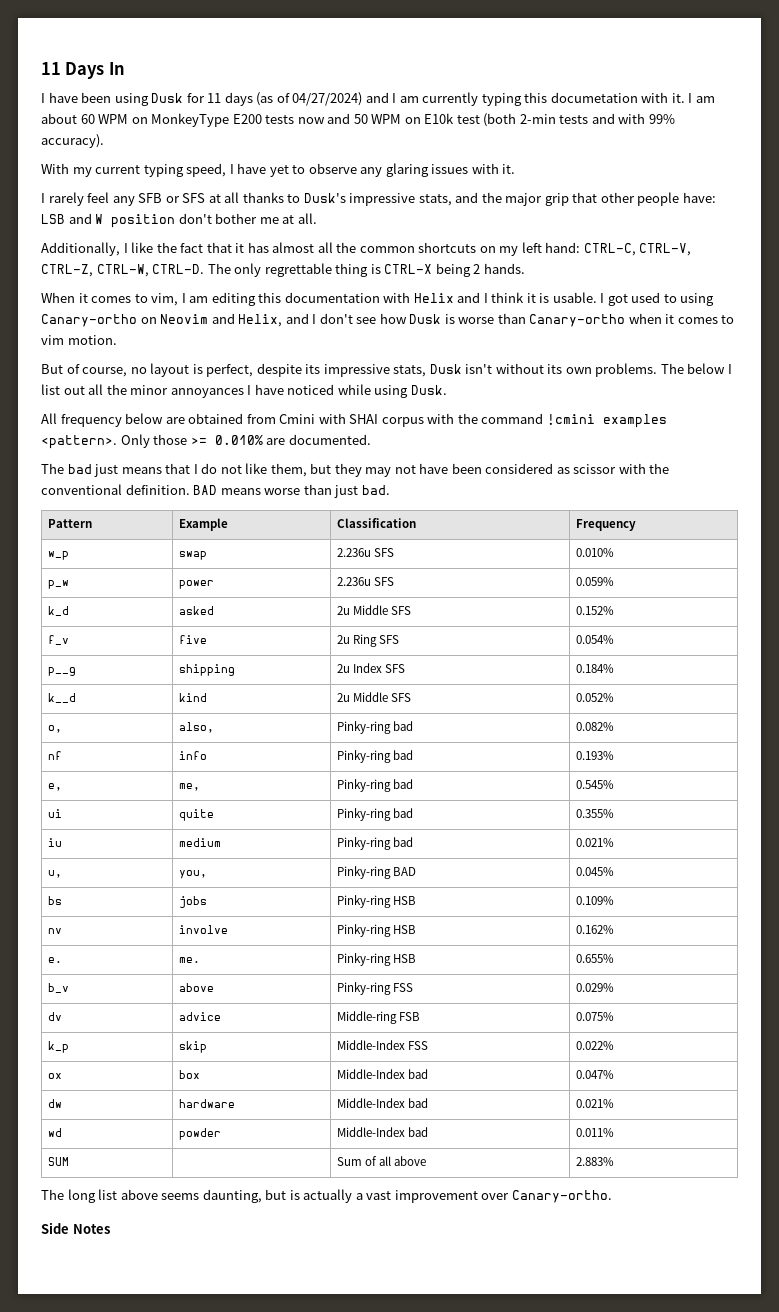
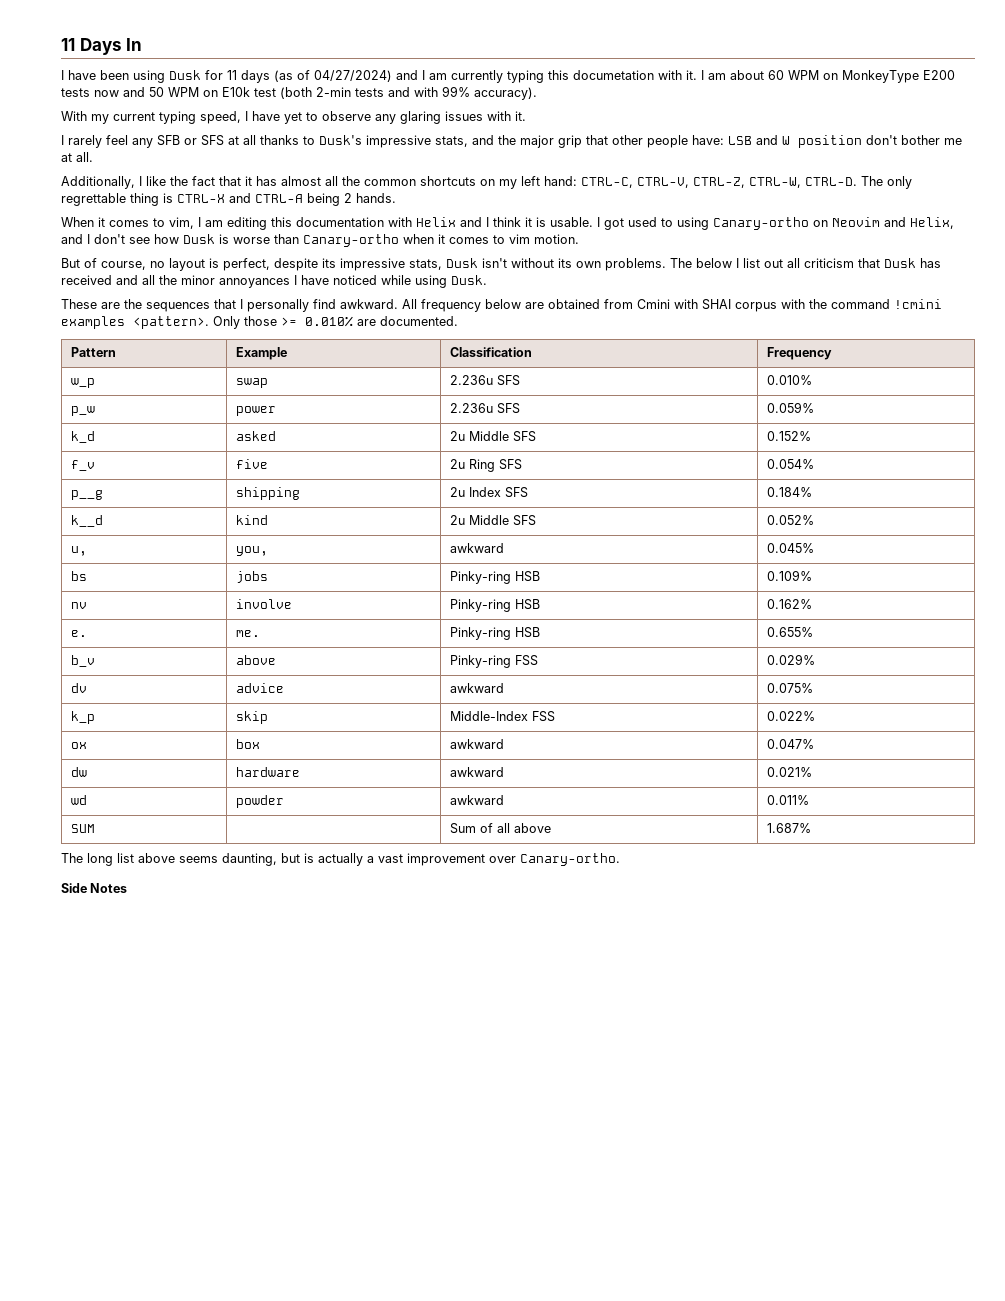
- The only regrettable thing is CTRL-X being 2 hands.
+ The only regrettable thing is CTRL-X and CTRL-A being 2 hands.
- The below I list out all the minor annoyances I have noticed while using Dusk.
+ The below I list out all criticism that Dusk has received and all the minor annoyances I have noticed while using Dusk.
+ These are the sequences that I personally find awkward.
- The bad just means that I do not like them, but they may not have been considered as scissor with the conventional definition. BAD means worse than just bad.
- o, | also, | Pinky-ring bad | 0.082%
- nf | info | Pinky-ring bad | 0.193%
- e, | me, | Pinky-ring bad | 0.545%
- ui | quite | Pinky-ring bad | 0.355%
- iu | medium | Pinky-ring bad | 0.021%
- u, | you, | Pinky-ring BAD | 0.045%
+ u, | you, | awkward | 0.045%
- dv | advice | Middle-ring FSB | 0.075%
+ dv | advice | awkward | 0.075%
- ox | box | Middle-Index bad | 0.047%
+ ox | box | awkward | 0.047%
- dw | hardware | Middle-Index bad | 0.021%
+ dw | hardware | awkward | 0.021%
- wd | powder | Middle-Index bad | 0.011%
+ wd | powder | awkward | 0.011%
- SUM | | Sum of all above | 2.883%
+ SUM | | Sum of all above | 1.687%

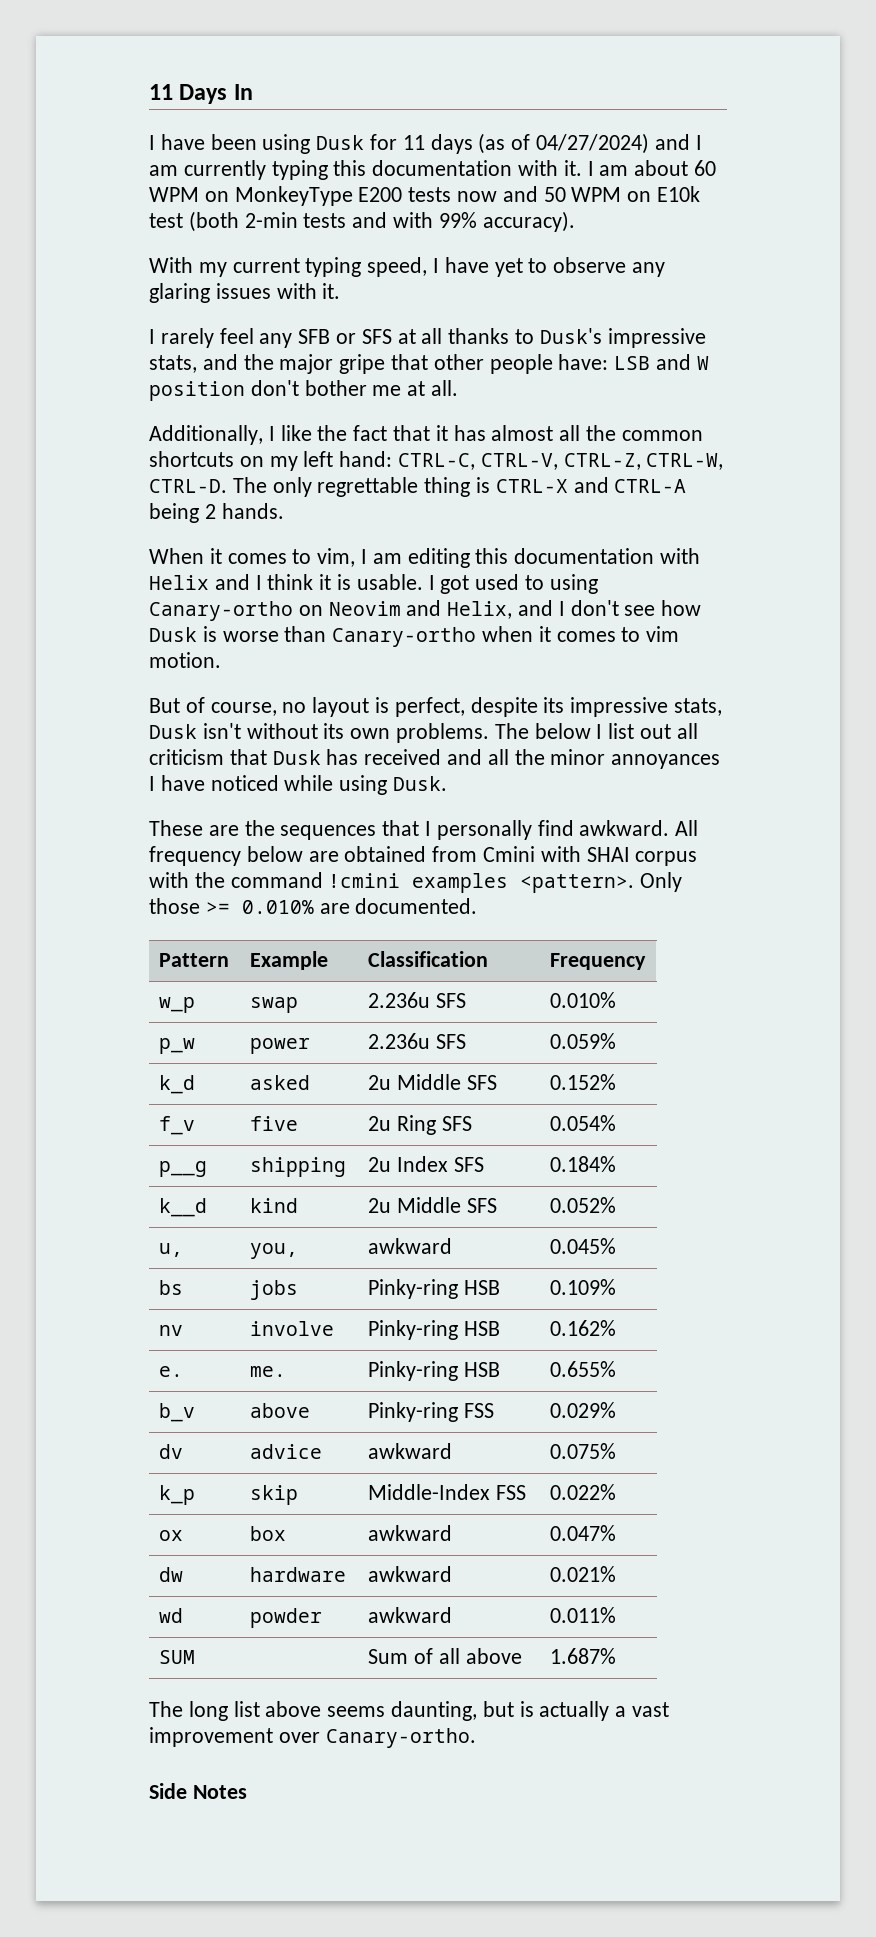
- I have been using Dusk for 11 days (as of 04/27/2024) and I am currently typing this documetation with it.
+ I have been using Dusk for 11 days (as of 04/27/2024) and I am currently typing this documentation with it.
- I rarely feel any SFB or SFS at all thanks to Dusk's impressive stats, and the major grip that other people have: LSB and W position don't bother me at all.
+ I rarely feel any SFB or SFS at all thanks to Dusk's impressive stats, and the major gripe that other people have: LSB and W position don't bother me at all.

